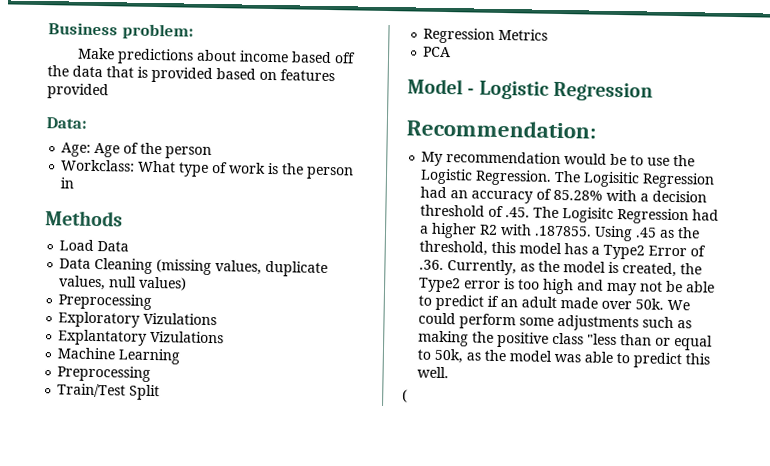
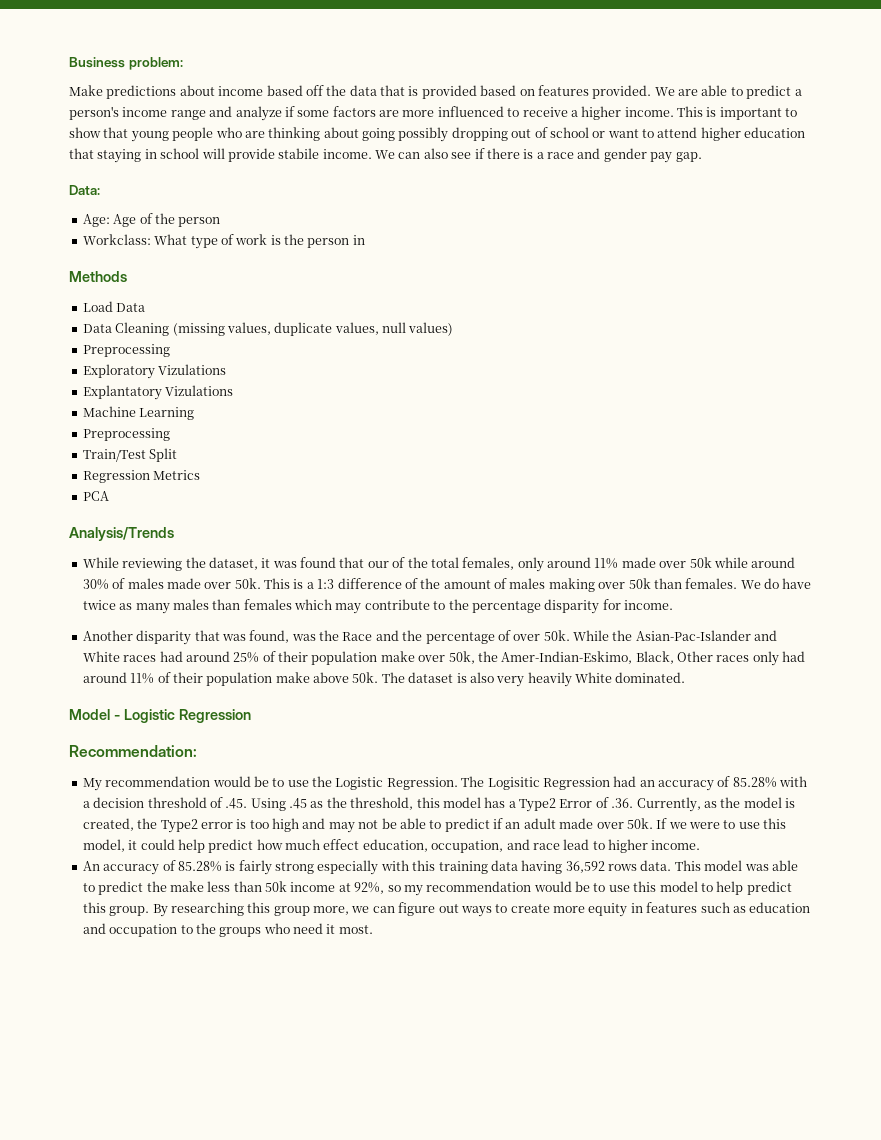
- Make predictions about income based off the data that is provided based on features provided
+ Make predictions about income based off the data that is provided based on features provided. We are able to predict a person's income range and analyze if some factors are more influenced to receive a higher income. This is important to show that young people who are thinking about going possibly dropping out of school or want to attend higher education that staying in school will provide stabile income. We can also see if there is a race and gender pay gap.
+ Analysis/Trends
+ While reviewing the dataset, it was found that our of the total females, only around 11% made over 50k while around 30% of males made over 50k. This is a 1:3 difference of the amount of males making over 50k than females. We do have twice as many males than females which may contribute to the percentage disparity for income.
+ Another disparity that was found, was the Race and the percentage of over 50k. While the Asian-Pac-Islander and White races had around 25% of their population make over 50k, the Amer-Indian-Eskimo, Black, Other races only had around 11% of their population make above 50k. The dataset is also very heavily White dominated.
- The Logisitic Regression had an accuracy of 85.28% with a decision threshold of .45. The Logisitc Regression had a higher R2 with .187855. Using .45 as the threshold, this model has a Type2 Error of .36. Currently, as the model is created, the Type2 error is too high and may not be able to predict if an adult made over 50k.
+ The Logisitic Regression had an accuracy of 85.28% with a decision threshold of .45. Using .45 as the threshold, this model has a Type2 Error of .36. Currently, as the model is created, the Type2 error is too high and may not be able to predict if an adult made over 50k.
- We could perform some adjustments such as making the positive class "less than or equal to 50k, as the model was able to predict this well.
- (
+ If we were to use this model, it could help predict how much effect education, occupation, and race lead to higher income.
+ An accuracy of 85.28% is fairly strong especially with this training data having 36,592 rows data. This model was able to predict the make less than 50k income at 92%, so my recommendation would be to use this model to help predict this group. By researching this group more, we can figure out ways to create more equity in features such as education and occupation to the groups who need it most.

